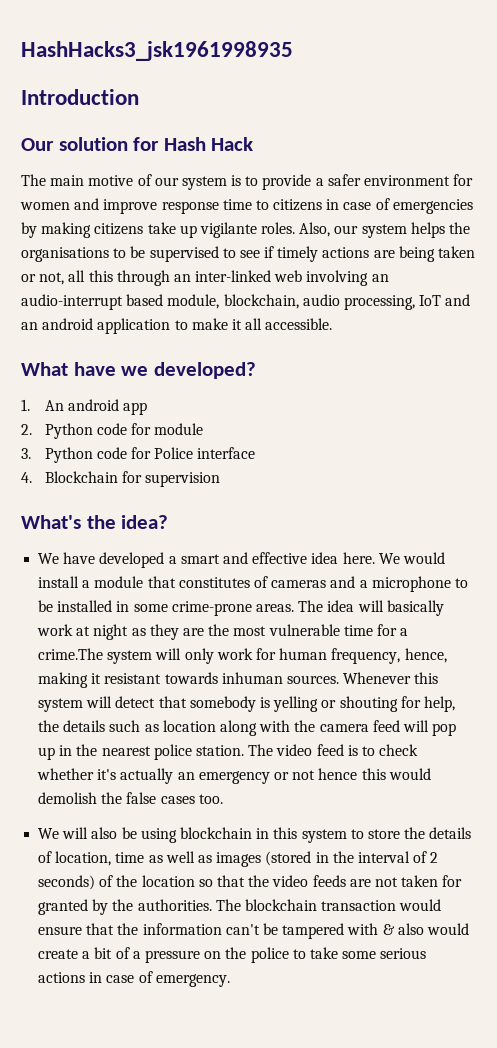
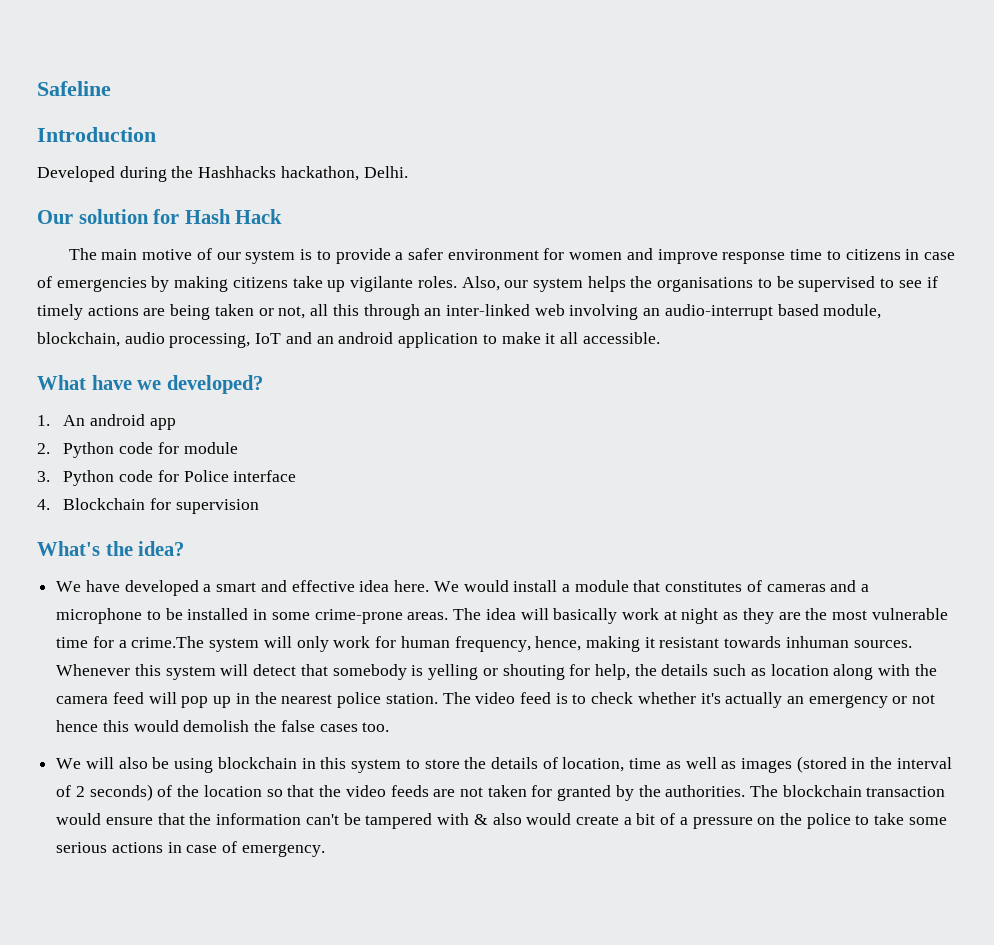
- HashHacks3_jsk1961998935
+ Safeline
+ Developed during the Hashhacks hackathon, Delhi.

